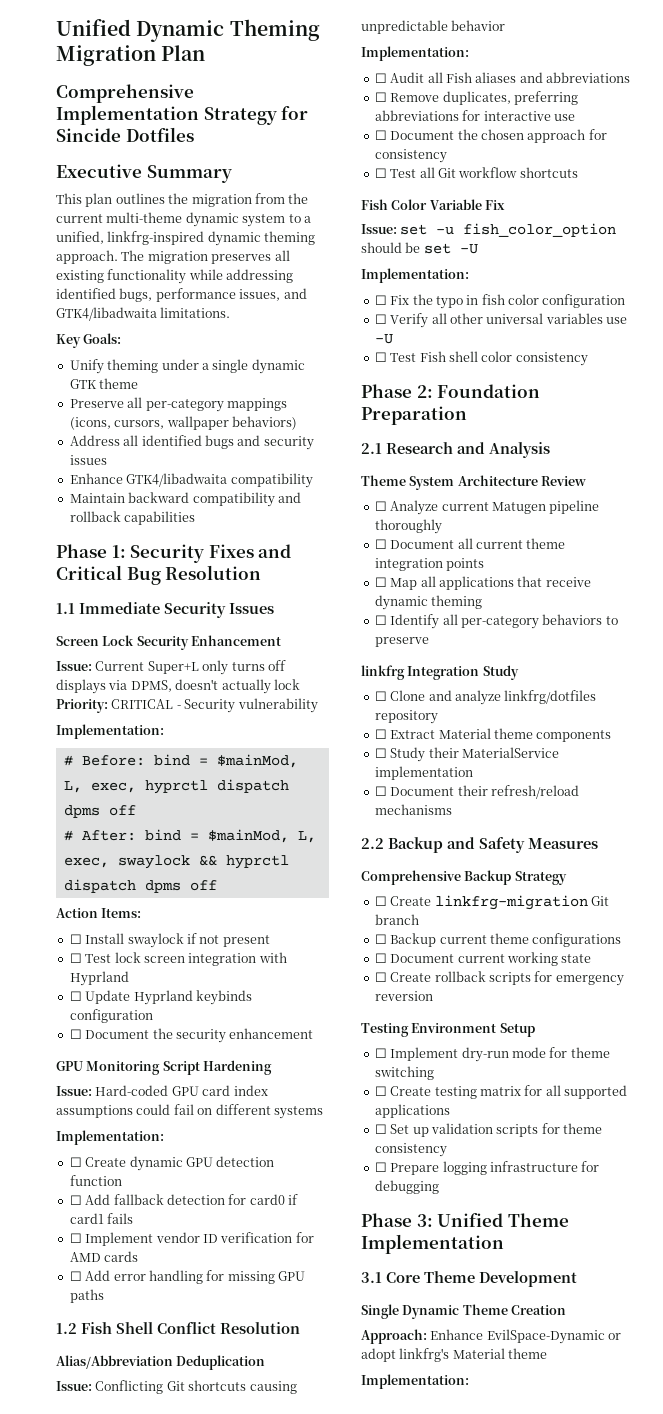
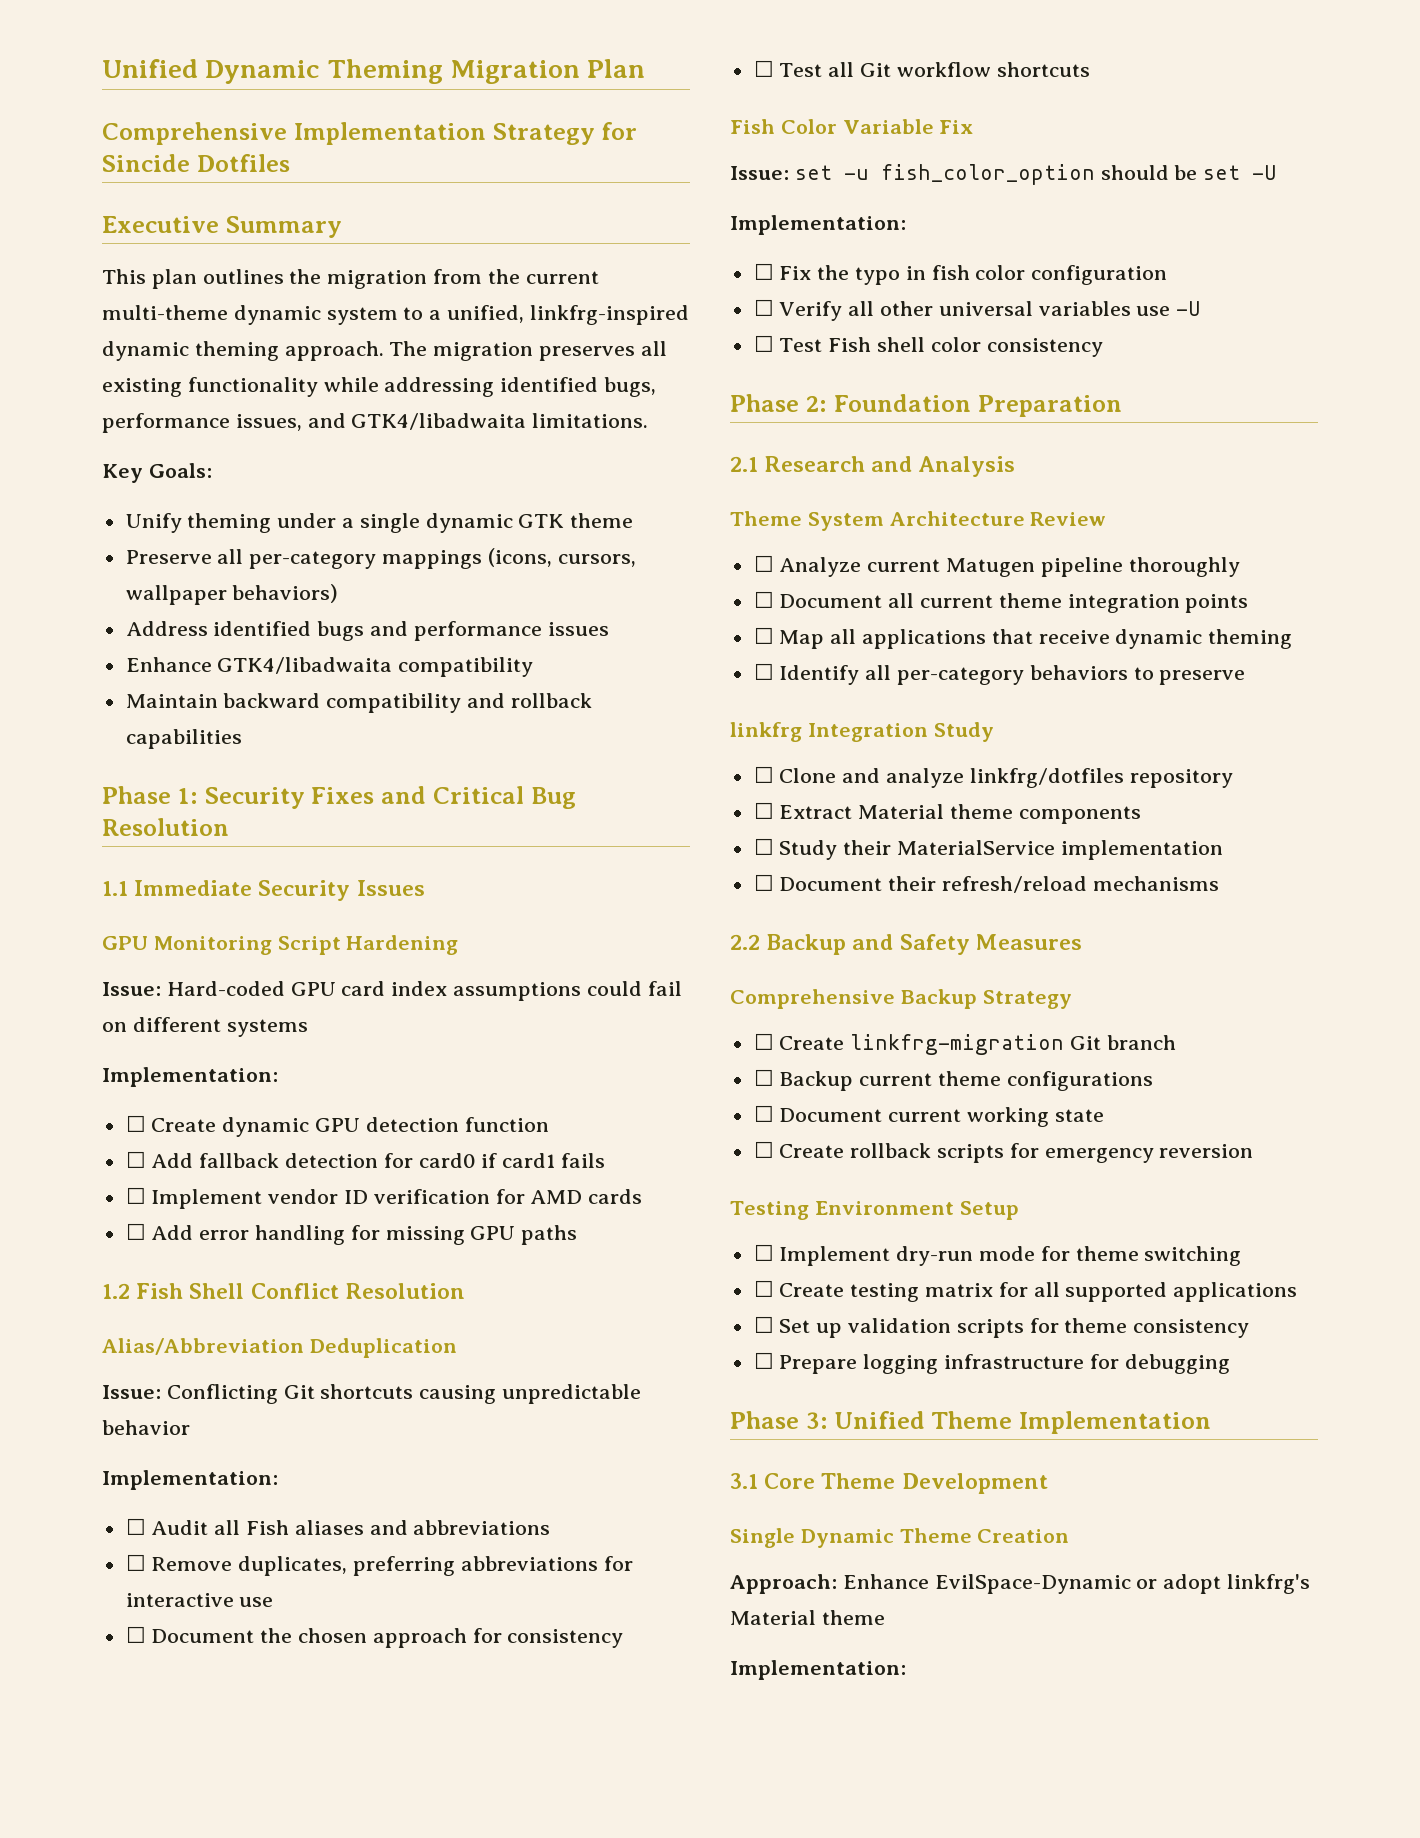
- Address all identified bugs and security issues
+ Address identified bugs and performance issues
- Screen Lock Security Enhancement
- Issue: Current Super+L only turns off displays via DPMS, doesn't actually lock Priority: CRITICAL - Security vulnerability
- Implementation:
- # Before: bind = $mainMod, L, exec, hyprctl dispatch dpms off
- # After: bind = $mainMod, L, exec, swaylock && hyprctl dispatch dpms off
- Action Items:
- ☐ Install swaylock if not present
- ☐ Test lock screen integration with Hyprland
- ☐ Update Hyprland keybinds configuration
- ☐ Document the security enhancement

